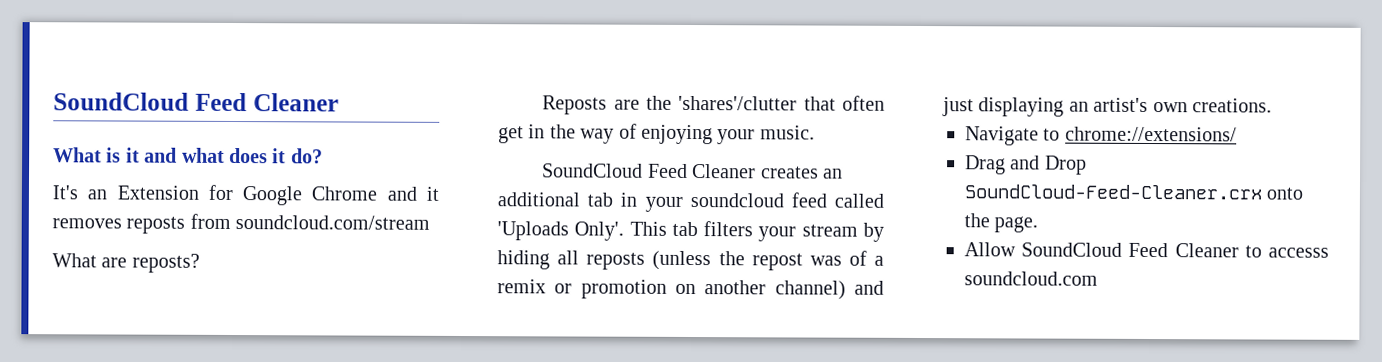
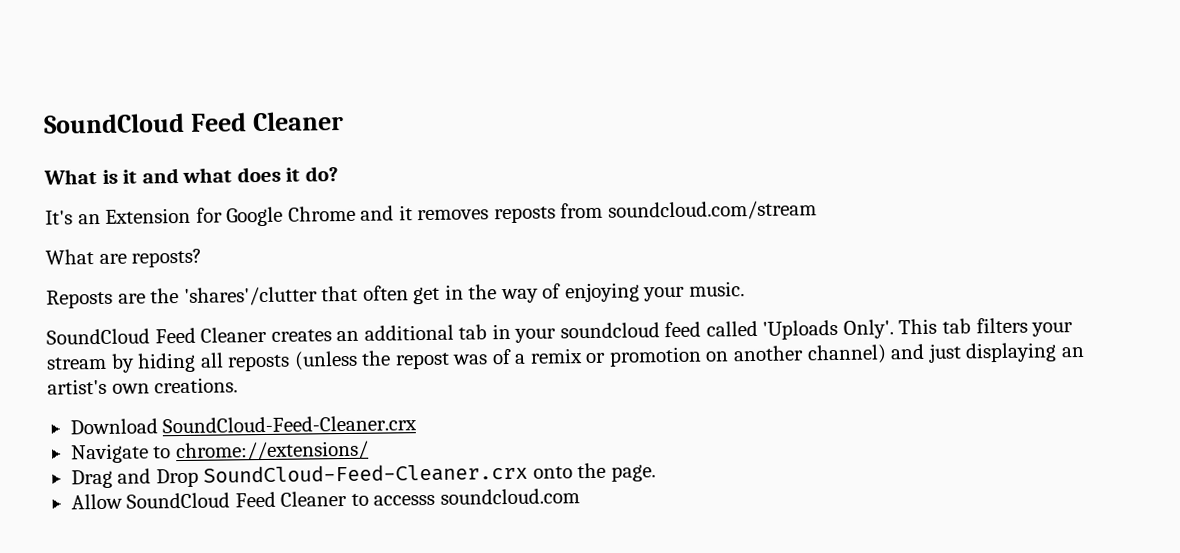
+ Download SoundCloud-Feed-Cleaner.crx

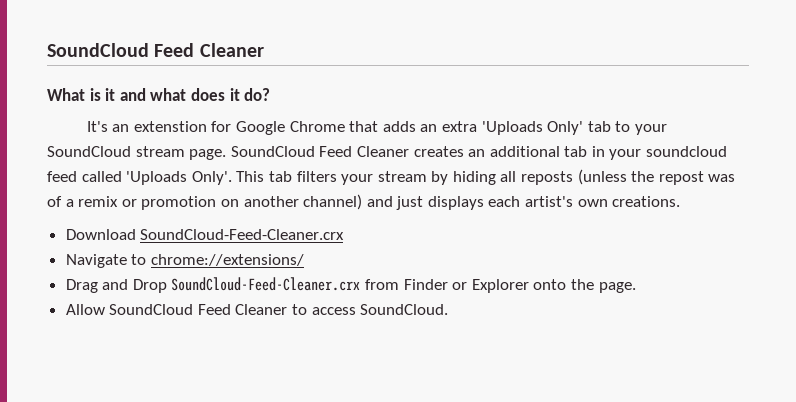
- It's an Extension for Google Chrome and it removes reposts from soundcloud.com/stream
- What are reposts?
- Reposts are the 'shares'/clutter that often get in the way of enjoying your music.
- SoundCloud Feed Cleaner creates an additional tab in your soundcloud feed called 'Uploads Only'.
+ It's an extenstion for Google Chrome that adds an extra 'Uploads Only' tab to your SoundCloud stream page. SoundCloud Feed Cleaner creates an additional tab in your soundcloud feed called 'Uploads Only'.
- This tab filters your stream by hiding all reposts (unless the repost was of a remix or promotion on another channel) and just displaying an artist's own creations.
+ This tab filters your stream by hiding all reposts (unless the repost was of a remix or promotion on another channel) and just displays each artist's own creations.
- Drag and Drop SoundCloud-Feed-Cleaner.crx onto the page.
+ Drag and Drop SoundCloud-Feed-Cleaner.crx from Finder or Explorer onto the page.
- Allow SoundCloud Feed Cleaner to accesss soundcloud.com
+ Allow SoundCloud Feed Cleaner to access SoundCloud.

